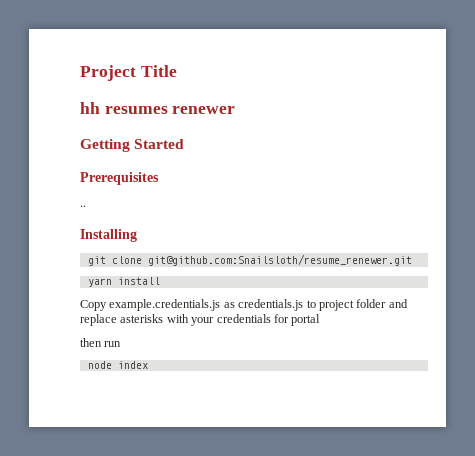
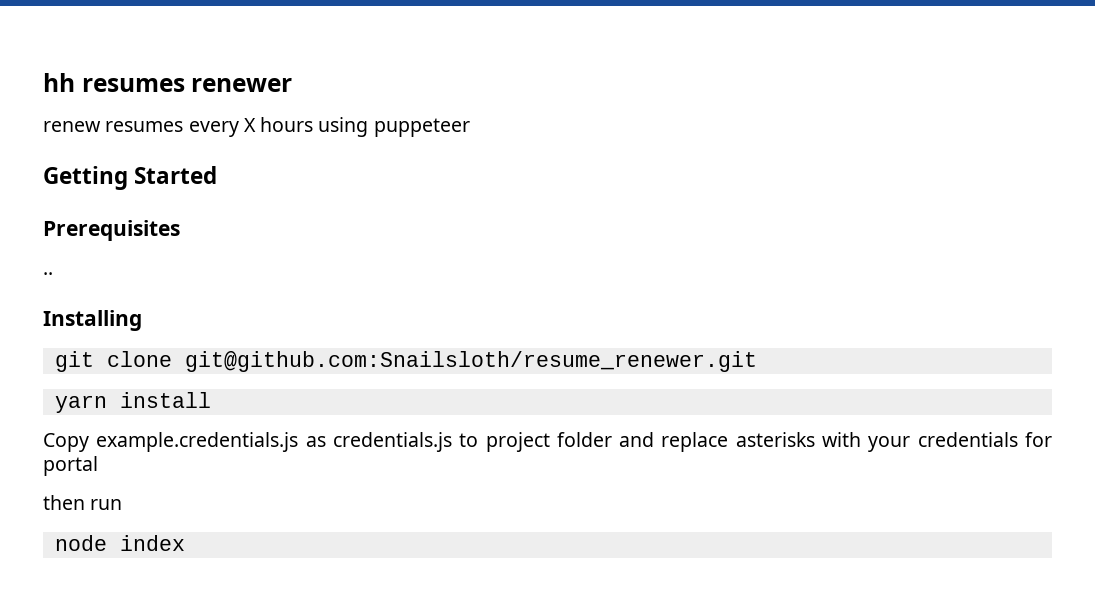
- Project Title
+ renew resumes every X hours using puppeteer

